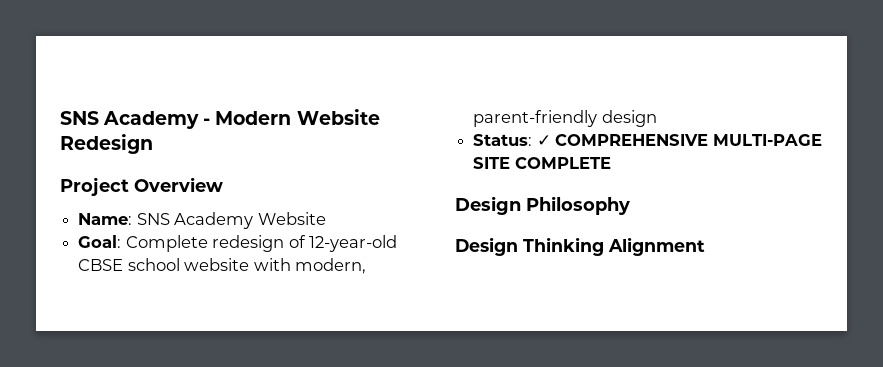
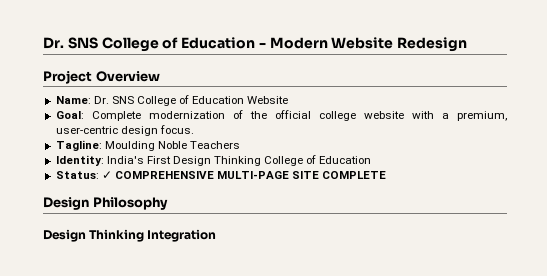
- SNS Academy - Modern Website Redesign
+ Dr. SNS College of Education - Modern Website Redesign
- Name: SNS Academy Website
- Goal: Complete redesign of 12-year-old CBSE school website with modern, parent-friendly design
+ Name: Dr. SNS College of Education Website
+ Goal: Complete modernization of the official college website with a premium, user-centric design focus.
+ Tagline: Moulding Noble Teachers
+ Identity: India's First Design Thinking College of Education
- Design Thinking Alignment
+ Design Thinking Integration

